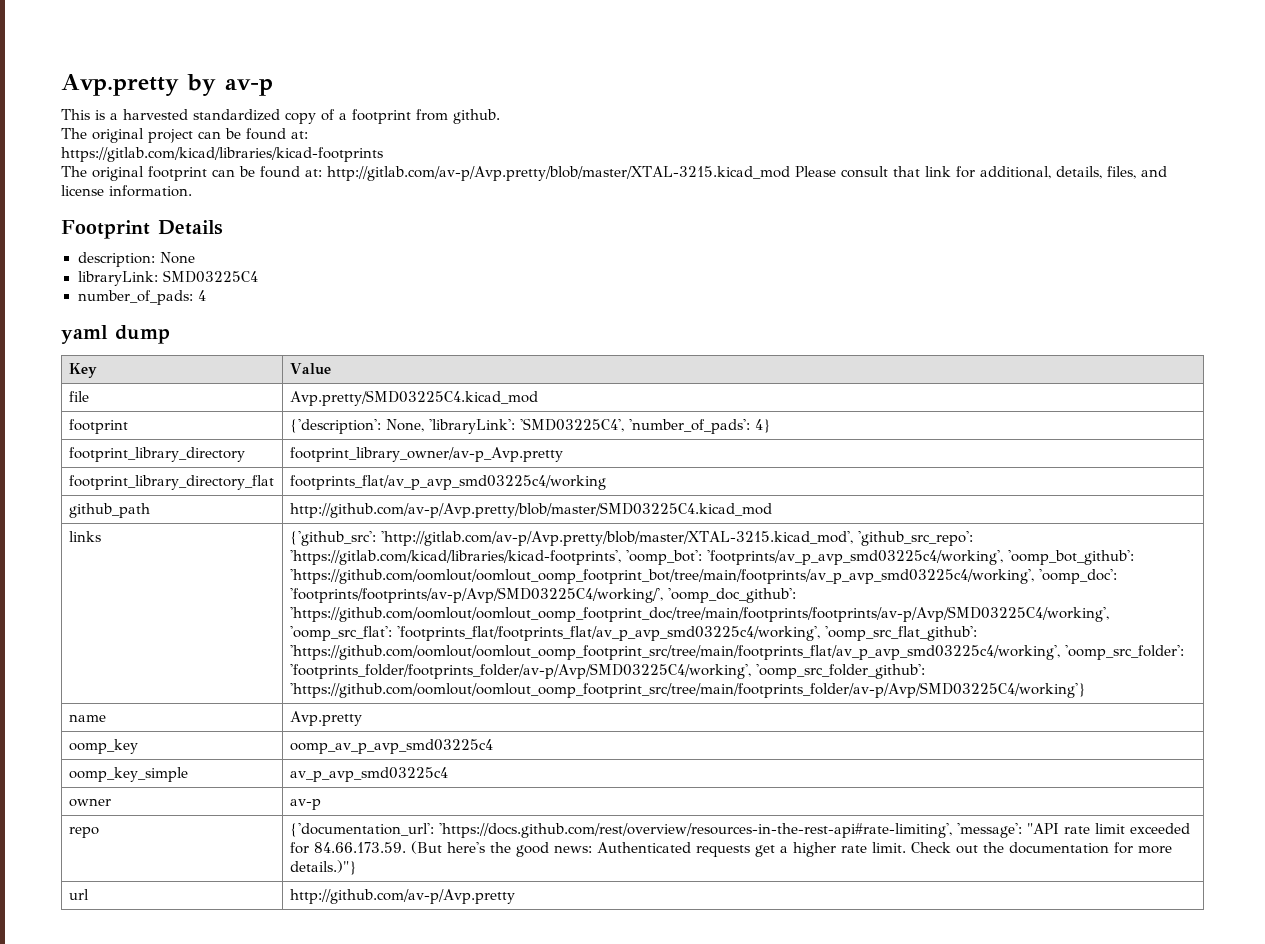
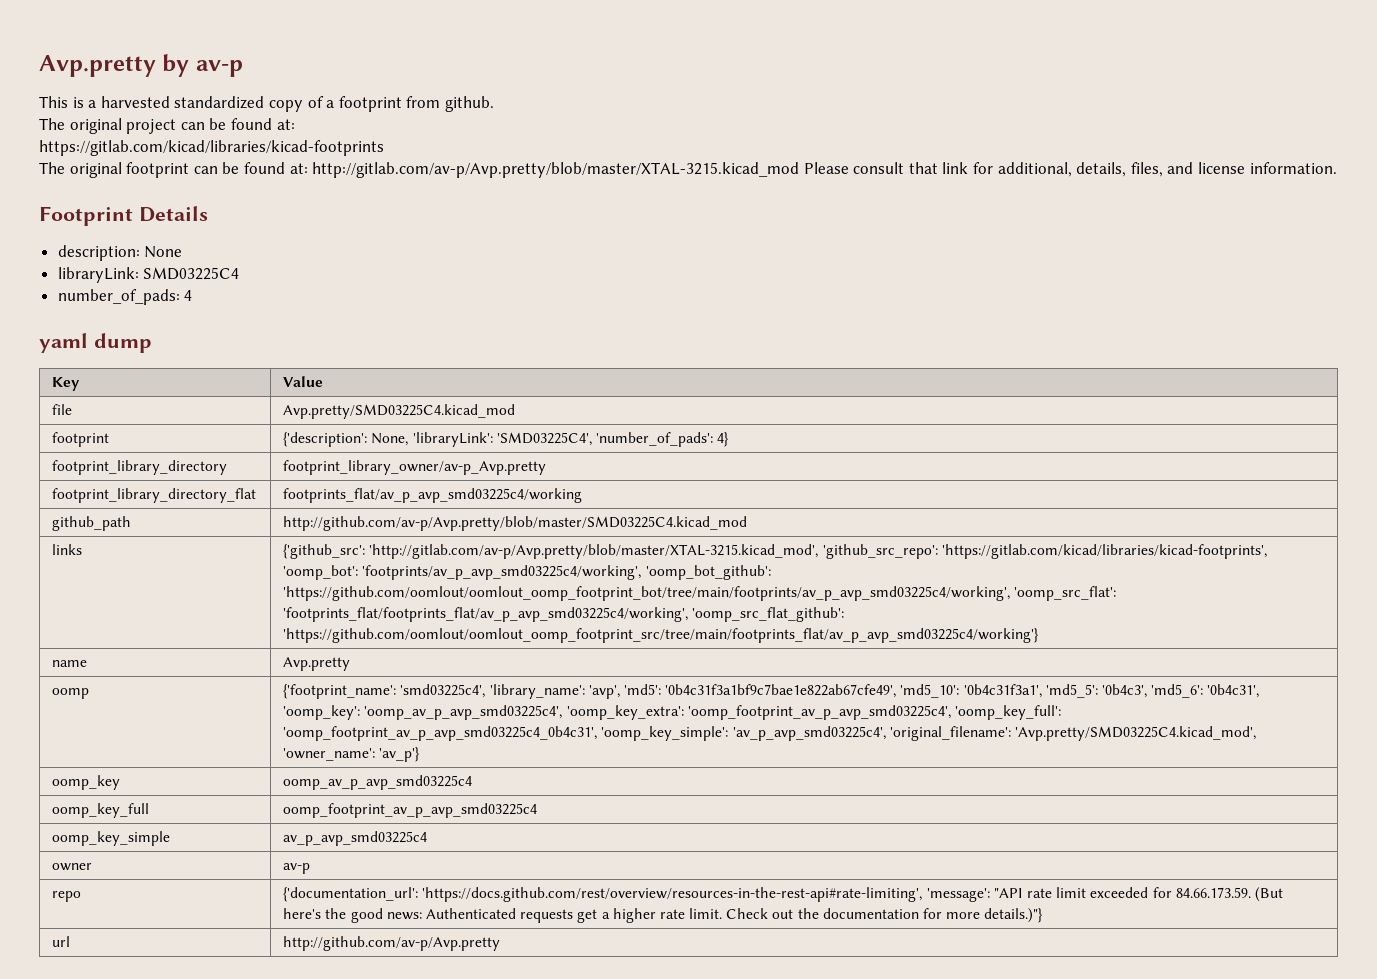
- links | {'github_src': 'http://gitlab.com/av-p/Avp.pretty/blob/master/XTAL-3215.kicad_mod', 'github_src_repo': 'https://gitlab.com/kicad/libraries/kicad-footprints', 'oomp_bot': 'footprints/av_p_avp_smd03225c4/working', 'oomp_bot_github': 'https://github.com/oomlout/oomlout_oomp_footprint_bot/tree/main/footprints/av_p_avp_smd03225c4/working', 'oomp_doc': 'footprints/footprints/av-p/Avp/SMD03225C4/working/', 'oomp_doc_github': 'https://github.com/oomlout/oomlout_oomp_footprint_doc/tree/main/footprints/footprints/av-p/Avp/SMD03225C4/working', 'oomp_src_flat': 'footprints_flat/footprints_flat/av_p_avp_smd03225c4/working', 'oomp_src_flat_github': 'https://github.com/oomlout/oomlout_oomp_footprint_src/tree/main/footprints_flat/av_p_avp_smd03225c4/working', 'oomp_src_folder': 'footprints_folder/footprints_folder/av-p/Avp/SMD03225C4/working', 'oomp_src_folder_github': 'https://github.com/oomlout/oomlout_oomp_footprint_src/tree/main/footprints_folder/av-p/Avp/SMD03225C4/working'}
+ links | {'github_src': 'http://gitlab.com/av-p/Avp.pretty/blob/master/XTAL-3215.kicad_mod', 'github_src_repo': 'https://gitlab.com/kicad/libraries/kicad-footprints', 'oomp_bot': 'footprints/av_p_avp_smd03225c4/working', 'oomp_bot_github': 'https://github.com/oomlout/oomlout_oomp_footprint_bot/tree/main/footprints/av_p_avp_smd03225c4/working', 'oomp_src_flat': 'footprints_flat/footprints_flat/av_p_avp_smd03225c4/working', 'oomp_src_flat_github': 'https://github.com/oomlout/oomlout_oomp_footprint_src/tree/main/footprints_flat/av_p_avp_smd03225c4/working'}
  name | Avp.pretty
+ oomp | {'footprint_name': 'smd03225c4', 'library_name': 'avp', 'md5': '0b4c31f3a1bf9c7bae1e822ab67cfe49', 'md5_10': '0b4c31f3a1', 'md5_5': '0b4c3', 'md5_6': '0b4c31', 'oomp_key': 'oomp_av_p_avp_smd03225c4', 'oomp_key_extra': 'oomp_footprint_av_p_avp_smd03225c4', 'oomp_key_full': 'oomp_footprint_av_p_avp_smd03225c4_0b4c31', 'oomp_key_simple': 'av_p_avp_smd03225c4', 'original_filename': 'Avp.pretty/SMD03225C4.kicad_mod', 'owner_name': 'av_p'}
+ oomp_key_full | oomp_footprint_av_p_avp_smd03225c4

